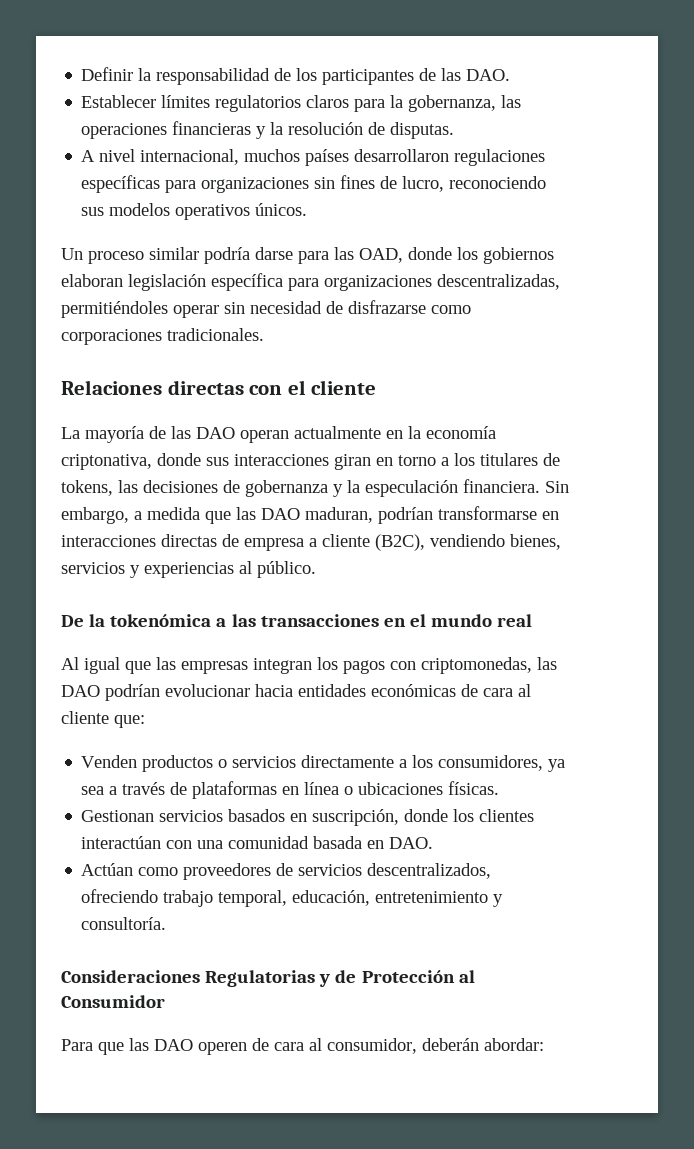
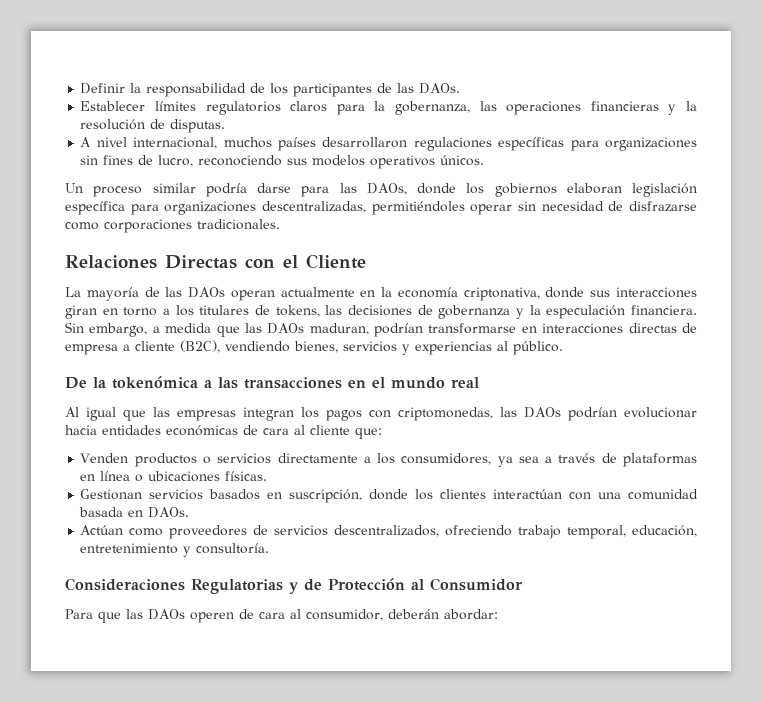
- Definir la responsabilidad de los participantes de las DAO.
+ Definir la responsabilidad de los participantes de las DAOs.
- Un proceso similar podría darse para las OAD, donde los gobiernos elaboran legislación específica para organizaciones descentralizadas, permitiéndoles operar sin necesidad de disfrazarse como corporaciones tradicionales.
+ Un proceso similar podría darse para las DAOs, donde los gobiernos elaboran legislación específica para organizaciones descentralizadas, permitiéndoles operar sin necesidad de disfrazarse como corporaciones tradicionales.
- Relaciones directas con el cliente
+ Relaciones Directas con el Cliente
- La mayoría de las DAO operan actualmente en la economía criptonativa, donde sus interacciones giran en torno a los titulares de tokens, las decisiones de gobernanza y la especulación financiera.
+ La mayoría de las DAOs operan actualmente en la economía criptonativa, donde sus interacciones giran en torno a los titulares de tokens, las decisiones de gobernanza y la especulación financiera.
- Sin embargo, a medida que las DAO maduran, podrían transformarse en interacciones directas de empresa a cliente (B2C), vendiendo bienes, servicios y experiencias al público.
+ Sin embargo, a medida que las DAOs maduran, podrían transformarse en interacciones directas de empresa a cliente (B2C), vendiendo bienes, servicios y experiencias al público.
- Al igual que las empresas integran los pagos con criptomonedas, las DAO podrían evolucionar hacia entidades económicas de cara al cliente que:
+ Al igual que las empresas integran los pagos con criptomonedas, las DAOs podrían evolucionar hacia entidades económicas de cara al cliente que:
- Gestionan servicios basados en suscripción, donde los clientes interactúan con una comunidad basada en DAO.
+ Gestionan servicios basados en suscripción, donde los clientes interactúan con una comunidad basada en DAOs.
- Para que las DAO operen de cara al consumidor, deberán abordar:
+ Para que las DAOs operen de cara al consumidor, deberán abordar:

